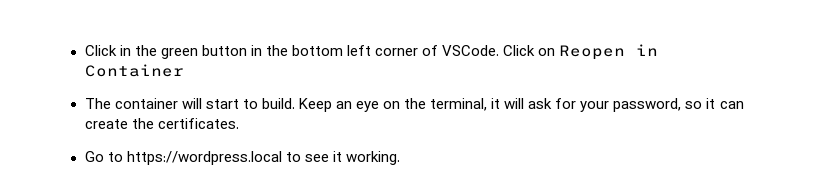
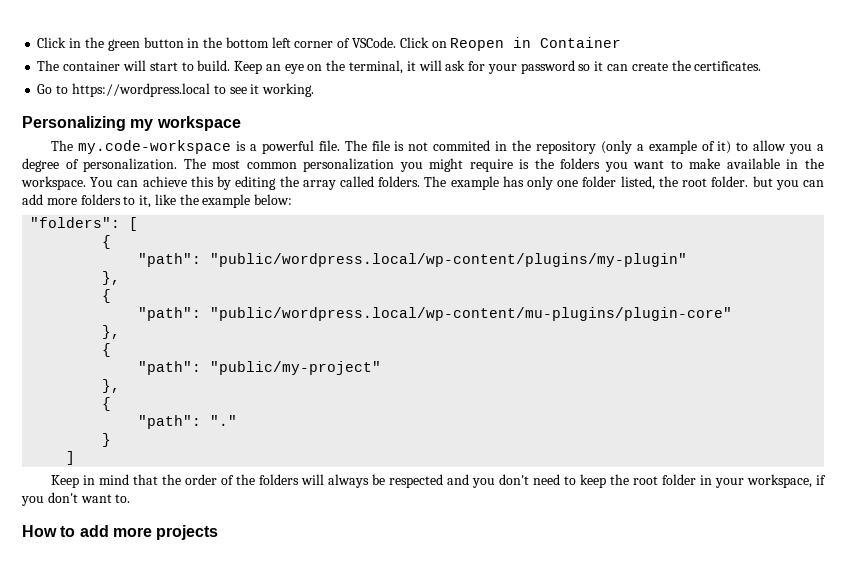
- Keep an eye on the terminal, it will ask for your password, so it can create the certificates.
+ Keep an eye on the terminal, it will ask for your password so it can create the certificates.
+ Personalizing my workspace
+ The my.code-workspace is a powerful file. The file is not commited in the repository (only a example of it) to allow you a degree of personalization. The most common personalization you might require is the folders you want to make available in the workspace. You can achieve this by editing the array called folders. The example has only one folder listed, the root folder. but you can add more folders to it, like the example below:
+ "folders": [
+ {
+ "path": "public/wordpress.local/wp-content/plugins/my-plugin"
+ },
+ {
+ "path": "public/wordpress.local/wp-content/mu-plugins/plugin-core"
+ },
+ {
+ "path": "public/my-project"
+ },
+ {
+ "path": "."
+ }
+ ]
+ Keep in mind that the order of the folders will always be respected and you don't need to keep the root folder in your workspace, if you don't want to.
+ How to add more projects

